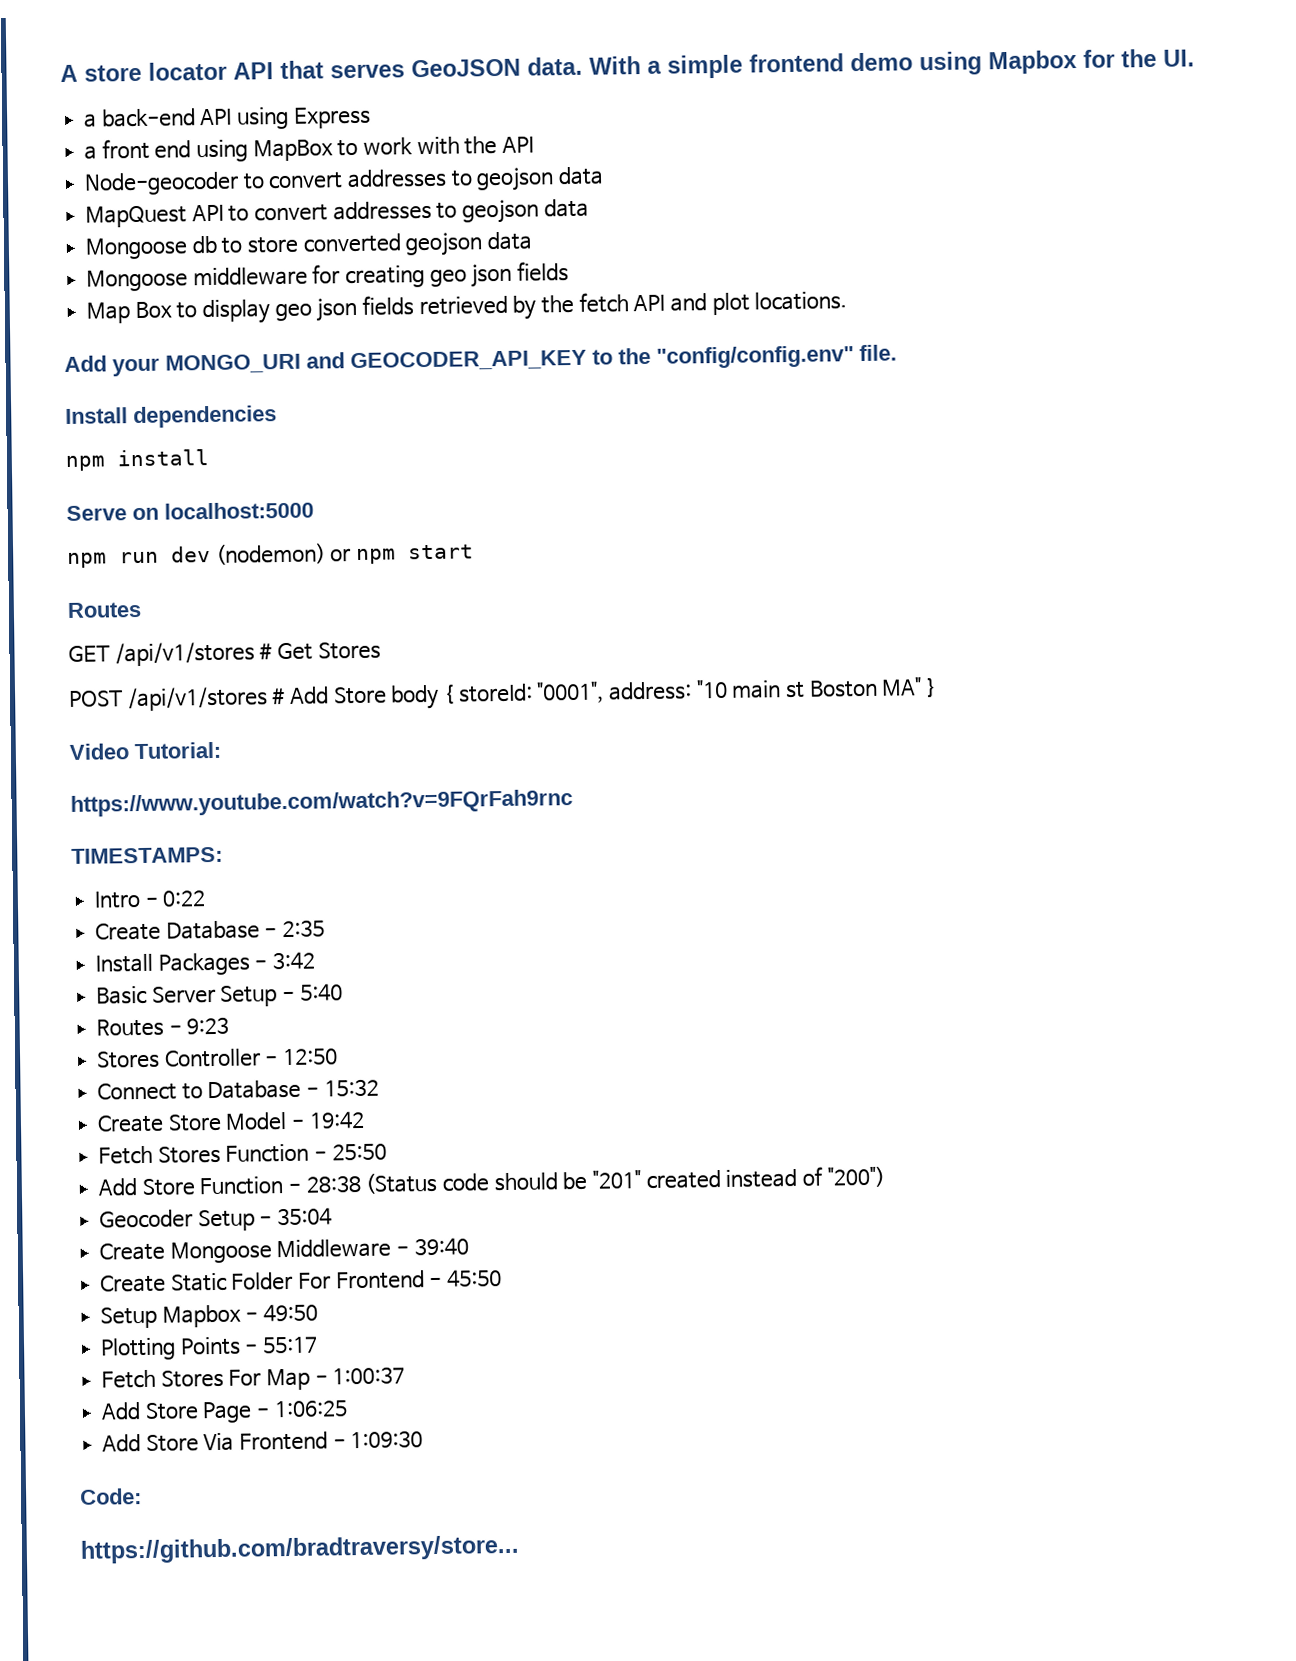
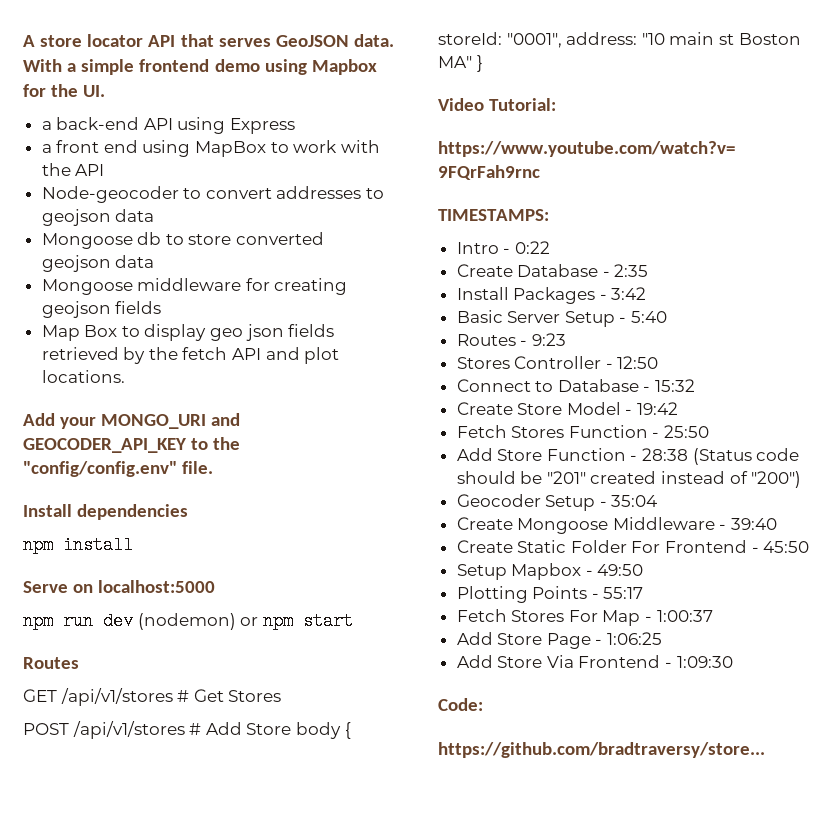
- MapQuest API to convert addresses to geojson data
- Mongoose middleware for creating geo json fields
+ Mongoose middleware for creating geojson fields

